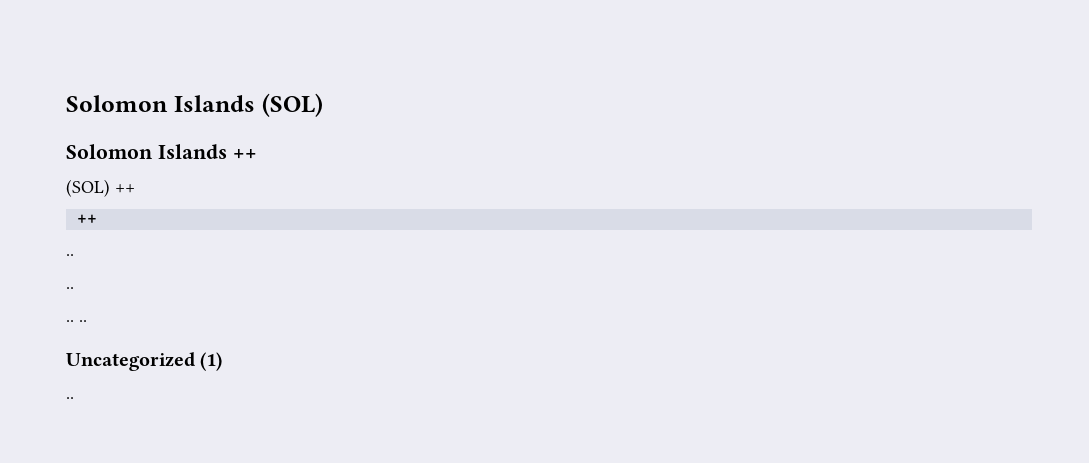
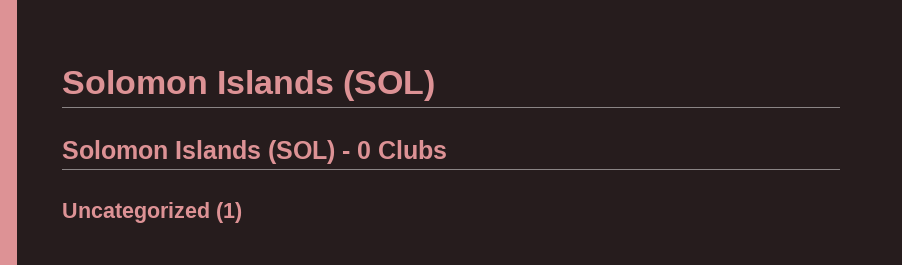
- Solomon Islands ++
- (SOL) ++
- ++
- ..
- ..
- .. ..
+ Solomon Islands (SOL) - 0 Clubs
  Uncategorized (1)
- ..

